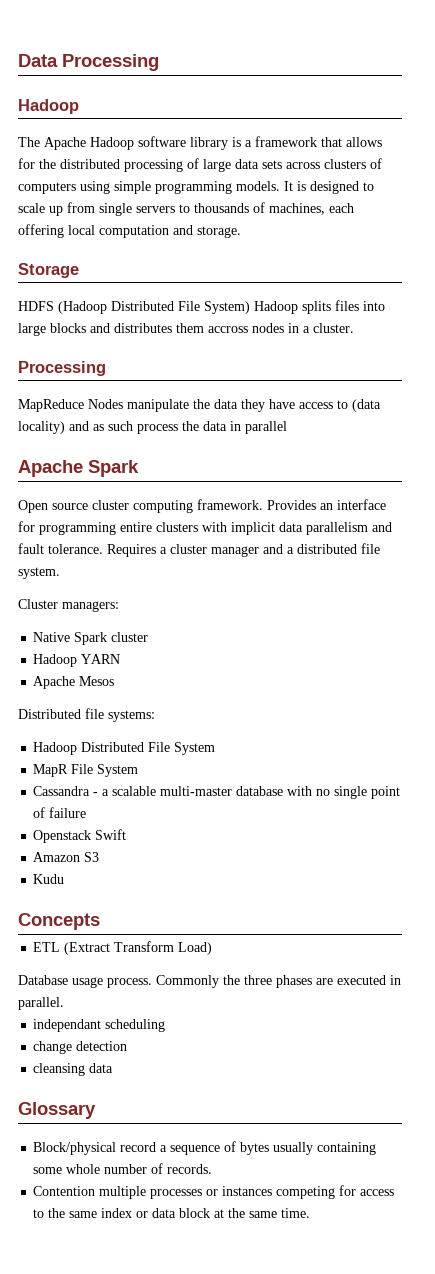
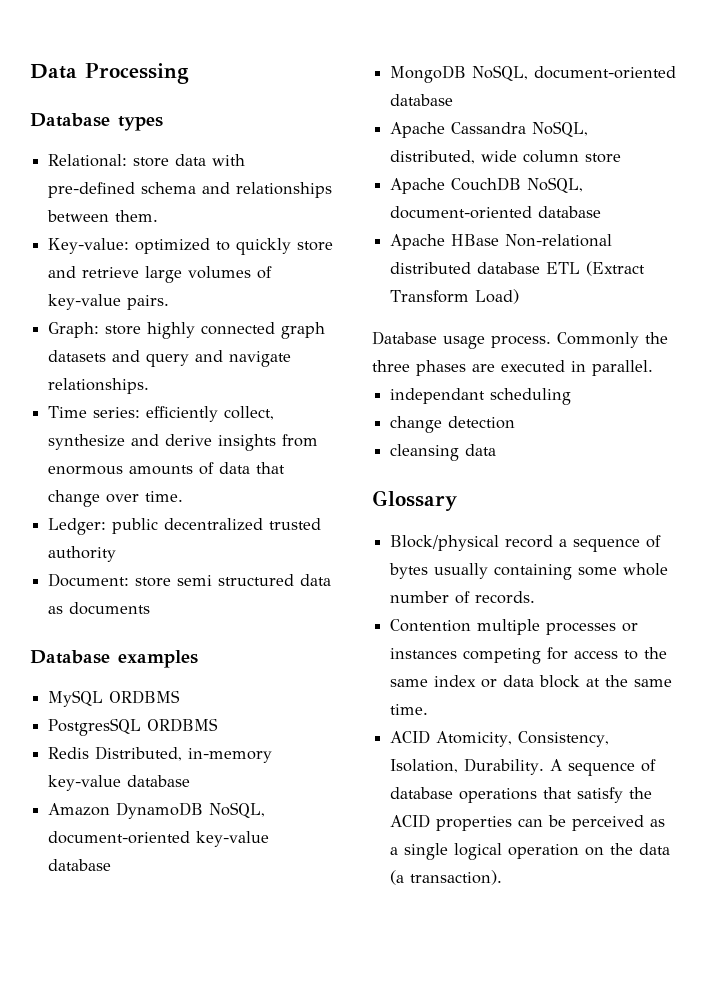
  Data Processing
- Hadoop
- The Apache Hadoop software library is a framework that allows for the distributed processing of large data sets across clusters of computers using simple programming models. It is designed to scale up from single servers to thousands of machines, each offering local computation and storage.
- Storage
- HDFS (Hadoop Distributed File System) Hadoop splits files into large blocks and distributes them accross nodes in a cluster.
- Processing
- MapReduce Nodes manipulate the data they have access to (data locality) and as such process the data in parallel
- Apache Spark
- Open source cluster computing framework. Provides an interface for programming entire clusters with implicit data parallelism and fault tolerance. Requires a cluster manager and a distributed file system.
- Cluster managers:
- Native Spark cluster
- Hadoop YARN
- Apache Mesos
- Distributed file systems:
- Hadoop Distributed File System
- MapR File System
- Cassandra - a scalable multi-master database with no single point of failure
- Openstack Swift
- Amazon S3
- Kudu
- Concepts
- ETL (Extract Transform Load)
+ Database types
+ Relational: store data with pre-defined schema and relationships between them.
+ Key-value: optimized to quickly store and retrieve large volumes of key-value pairs.
+ Graph: store highly connected graph datasets and query and navigate relationships.
+ Time series: efficiently collect, synthesize and derive insights from enormous amounts of data that change over time.
+ Ledger: public decentralized trusted authority
+ Document: store semi structured data as documents
+ Database examples
+ MySQL ORDBMS
+ PostgresSQL ORDBMS
+ Redis Distributed, in-memory key-value database
+ Amazon DynamoDB NoSQL, document-oriented key-value database
+ MongoDB NoSQL, document-oriented database
+ Apache Cassandra NoSQL, distributed, wide column store
+ Apache CouchDB NoSQL, document-oriented database
+ Apache HBase Non-relational distributed database ETL (Extract Transform Load)
+ ACID Atomicity, Consistency, Isolation, Durability. A sequence of database operations that satisfy the ACID properties can be perceived as a single logical operation on the data (a transaction).

